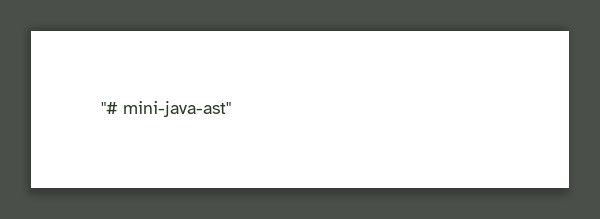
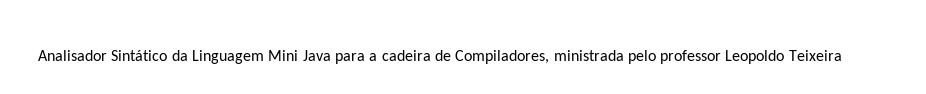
- "# mini-java-ast"
+ Analisador Sintático da Linguagem Mini Java para a cadeira de Compiladores, ministrada pelo professor Leopoldo Teixeira

